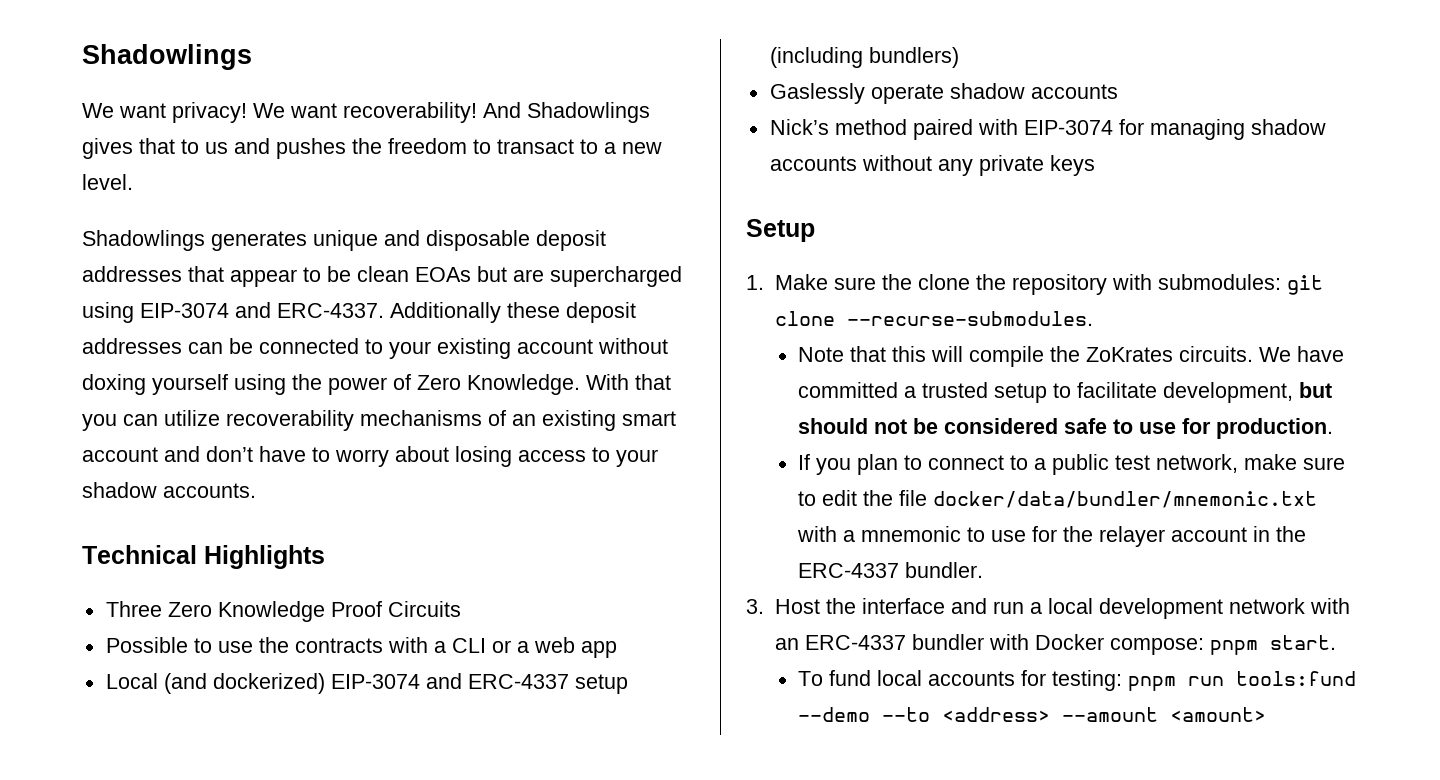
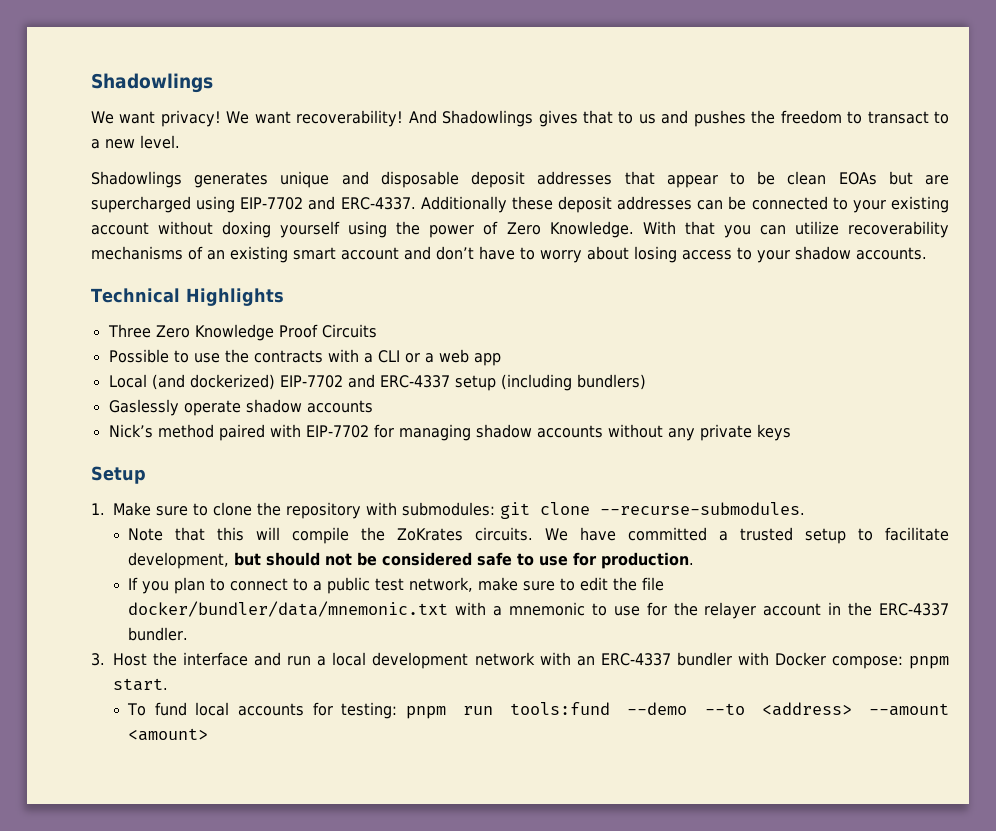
- Shadowlings generates unique and disposable deposit addresses that appear to be clean EOAs but are supercharged using EIP-3074 and ERC-4337.
+ Shadowlings generates unique and disposable deposit addresses that appear to be clean EOAs but are supercharged using EIP-7702 and ERC-4337.
- Local (and dockerized) EIP-3074 and ERC-4337 setup (including bundlers)
+ Local (and dockerized) EIP-7702 and ERC-4337 setup (including bundlers)
- Nick’s method paired with EIP-3074 for managing shadow accounts without any private keys
+ Nick’s method paired with EIP-7702 for managing shadow accounts without any private keys
- 1. Make sure the clone the repository with submodules: git clone --recurse-submodules.
+ 1. Make sure to clone the repository with submodules: git clone --recurse-submodules.
- If you plan to connect to a public test network, make sure to edit the file docker/data/bundler/mnemonic.txt with a mnemonic to use for the relayer account in the ERC-4337 bundler.
+ If you plan to connect to a public test network, make sure to edit the file docker/bundler/data/mnemonic.txt with a mnemonic to use for the relayer account in the ERC-4337 bundler.

